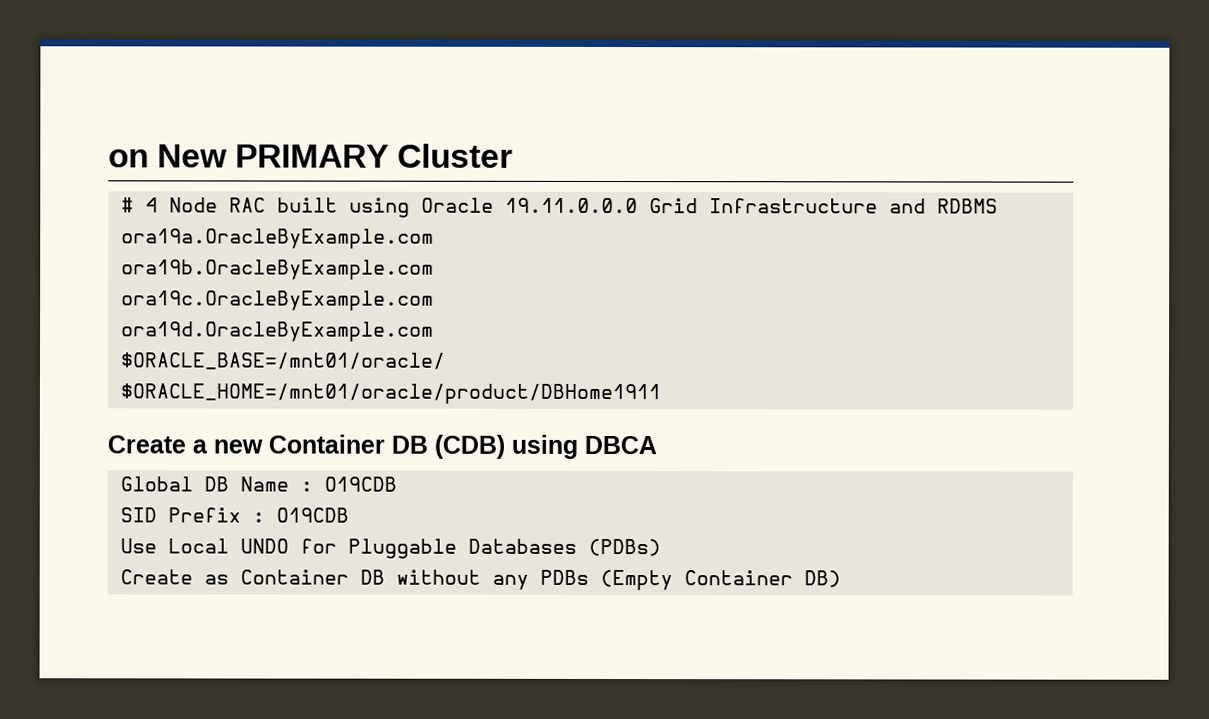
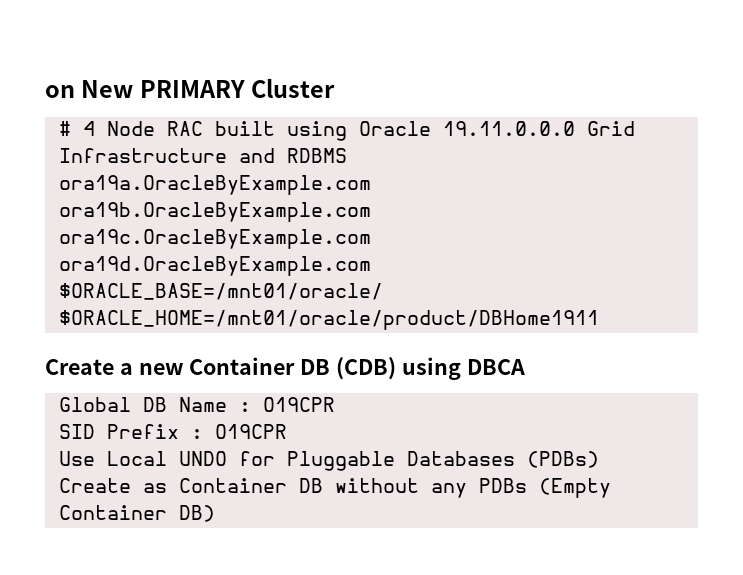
- Global DB Name : O19CDB
+ Global DB Name : O19CPR
- SID Prefix : O19CDB
+ SID Prefix : O19CPR

